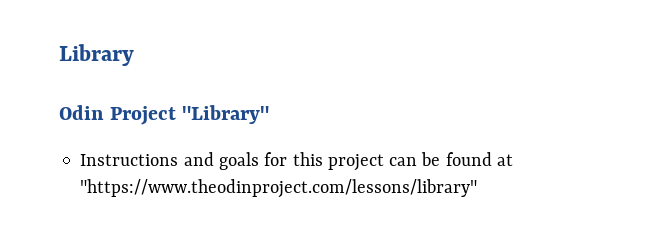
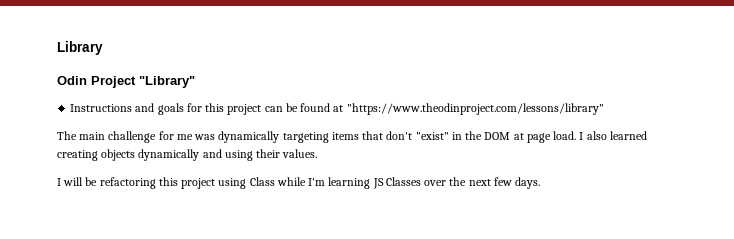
+ The main challenge for me was dynamically targeting items that don't "exist" in the DOM at page load. I also learned creating objects dynamically and using their values.
+ I will be refactoring this project using Class while I'm learning JS Classes over the next few days.

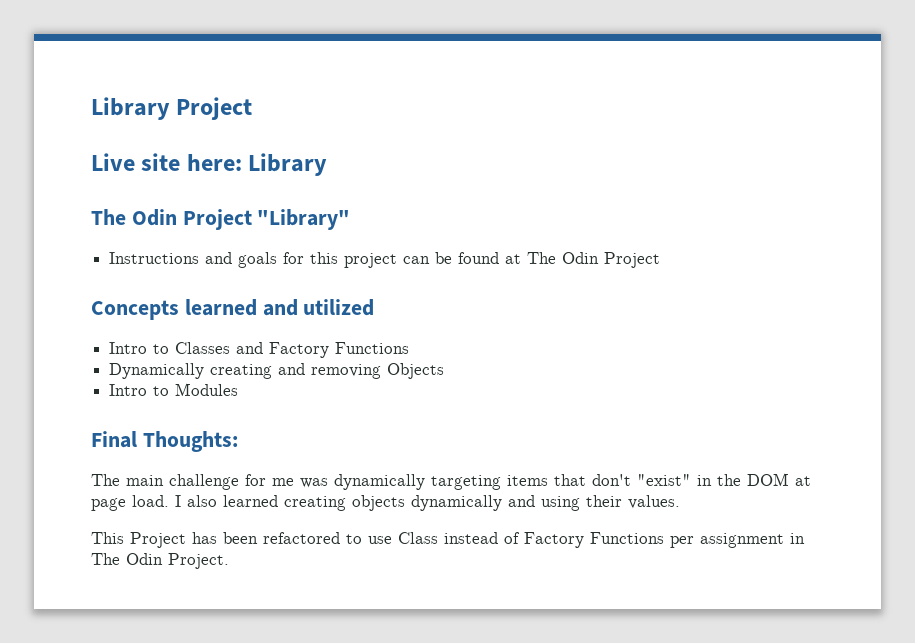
- Library
- Odin Project "Library"
+ Library Project
+ Live site here: Library
+ The Odin Project "Library"
- Instructions and goals for this project can be found at "https://www.theodinproject.com/lessons/library"
+ Instructions and goals for this project can be found at The Odin Project
+ Concepts learned and utilized
+ Intro to Classes and Factory Functions
+ Dynamically creating and removing Objects
+ Intro to Modules
+ Final Thoughts:
- I will be refactoring this project using Class while I'm learning JS Classes over the next few days.
+ This Project has been refactored to use Class instead of Factory Functions per assignment in The Odin Project.

